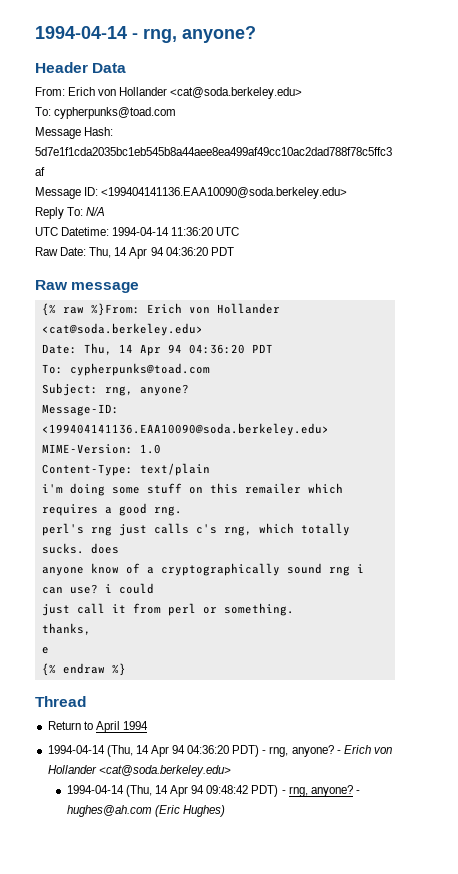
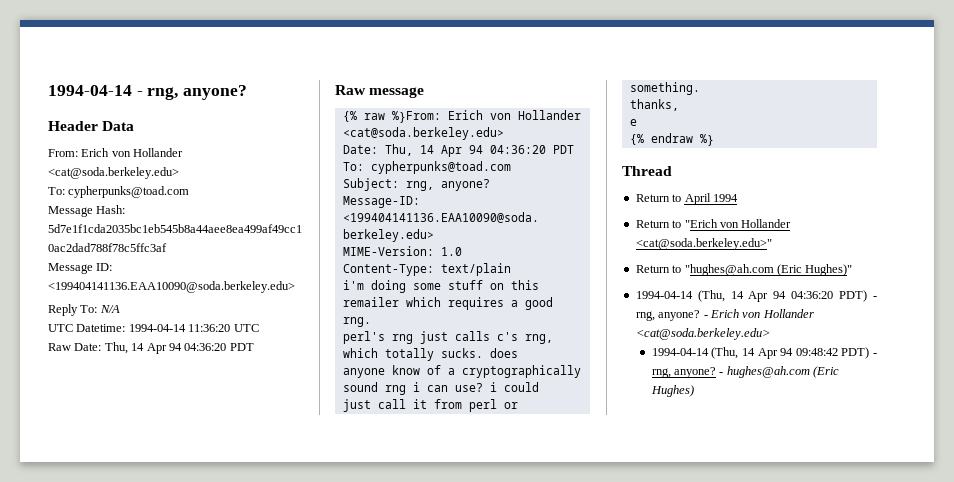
+ Return to "Erich von Hollander <cat@soda.berkeley.edu>"
+ Return to "hughes@ah.com (Eric Hughes)"

